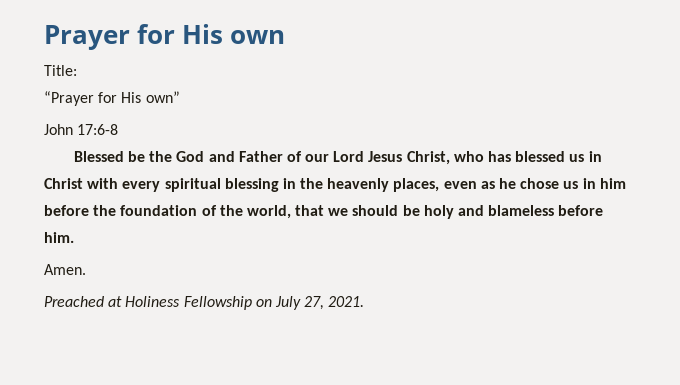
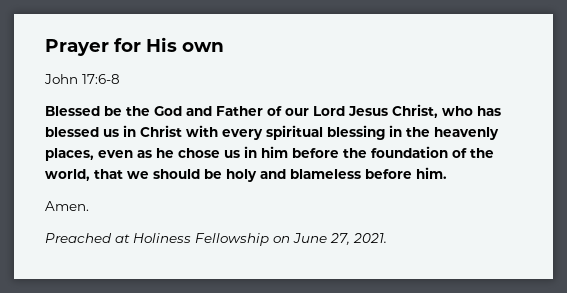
- Title:
- “Prayer for His own”
- Preached at Holiness Fellowship on July 27, 2021.
+ Preached at Holiness Fellowship on June 27, 2021.

